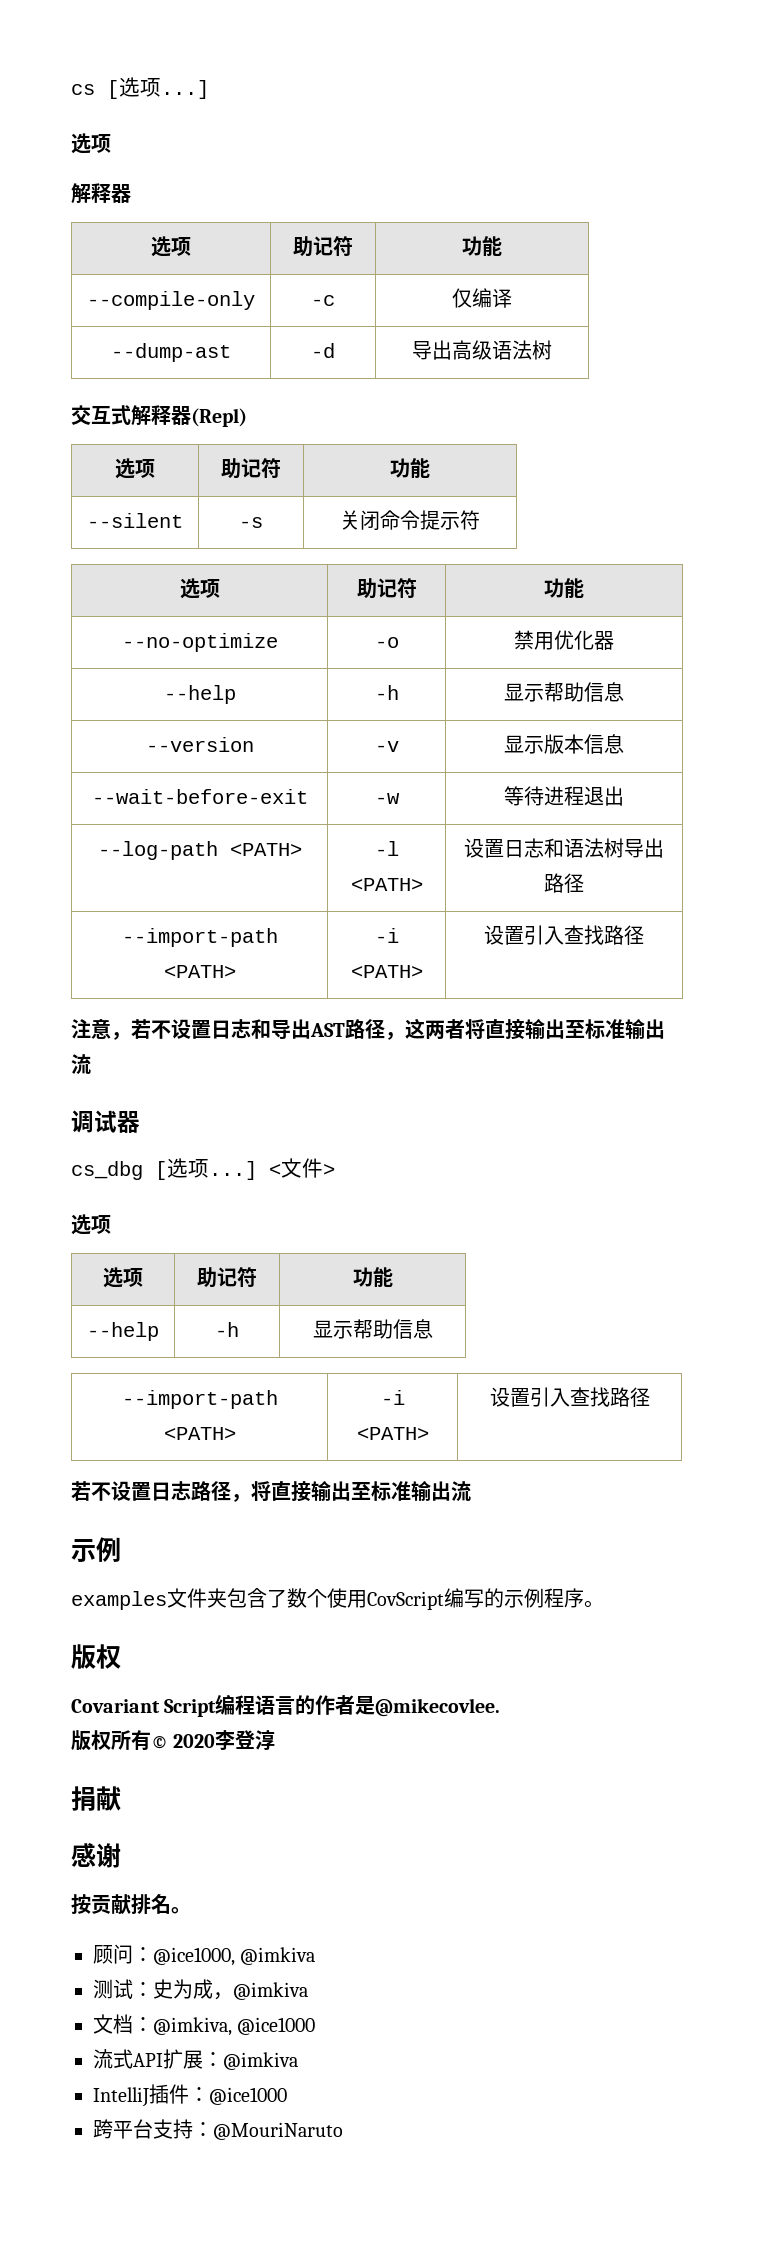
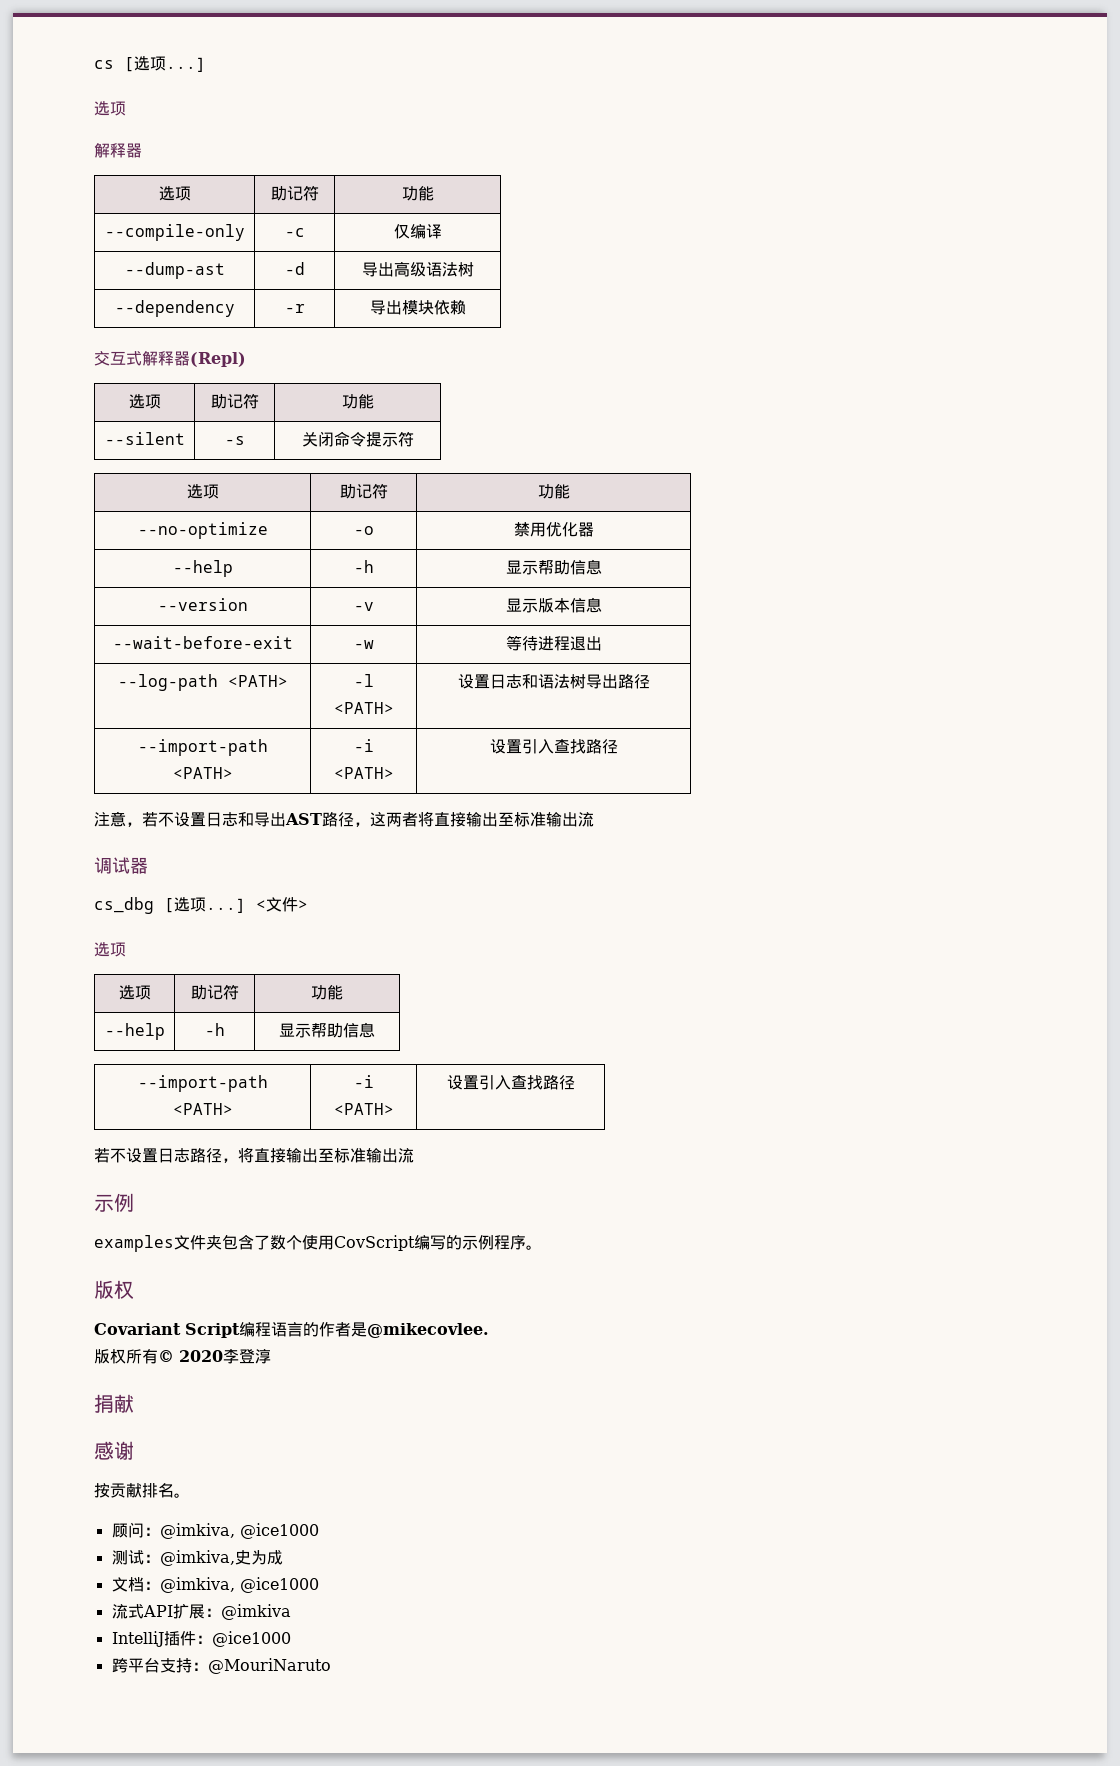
+ --dependency | -r | 导出模块依赖
- 顾问：@ice1000, @imkiva
+ 顾问：@imkiva, @ice1000
- 测试：史为成，@imkiva
+ 测试：@imkiva,史为成

